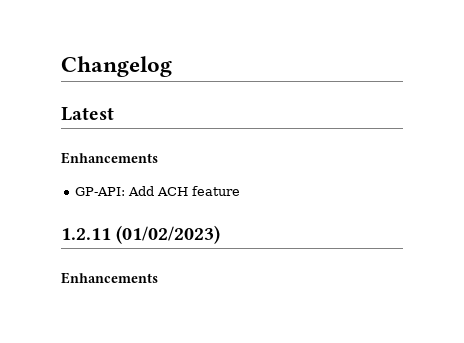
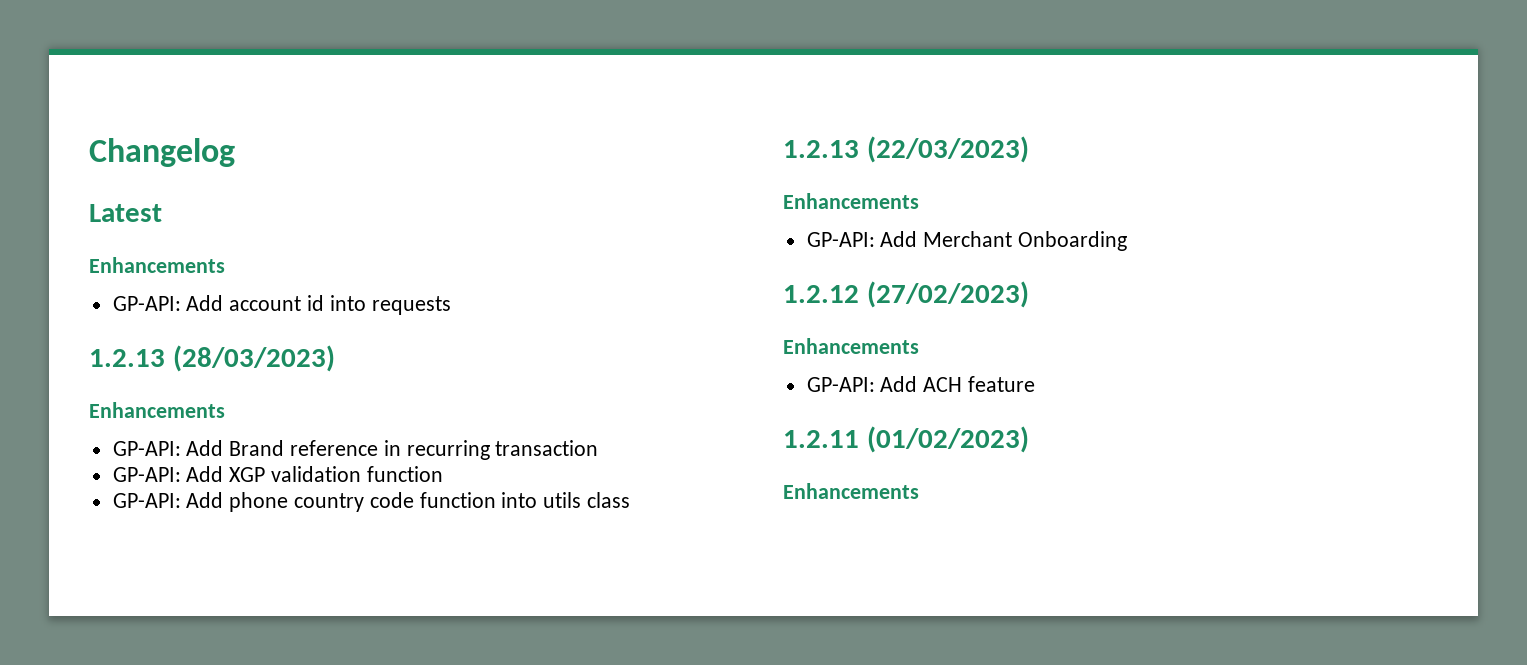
+ GP-API: Add account id into requests
+ 1.2.13 (28/03/2023)
+ Enhancements
+ GP-API: Add Brand reference in recurring transaction
+ GP-API: Add XGP validation function
+ GP-API: Add phone country code function into utils class
+ 1.2.13 (22/03/2023)
+ Enhancements
+ GP-API: Add Merchant Onboarding
+ 1.2.12 (27/02/2023)
+ Enhancements

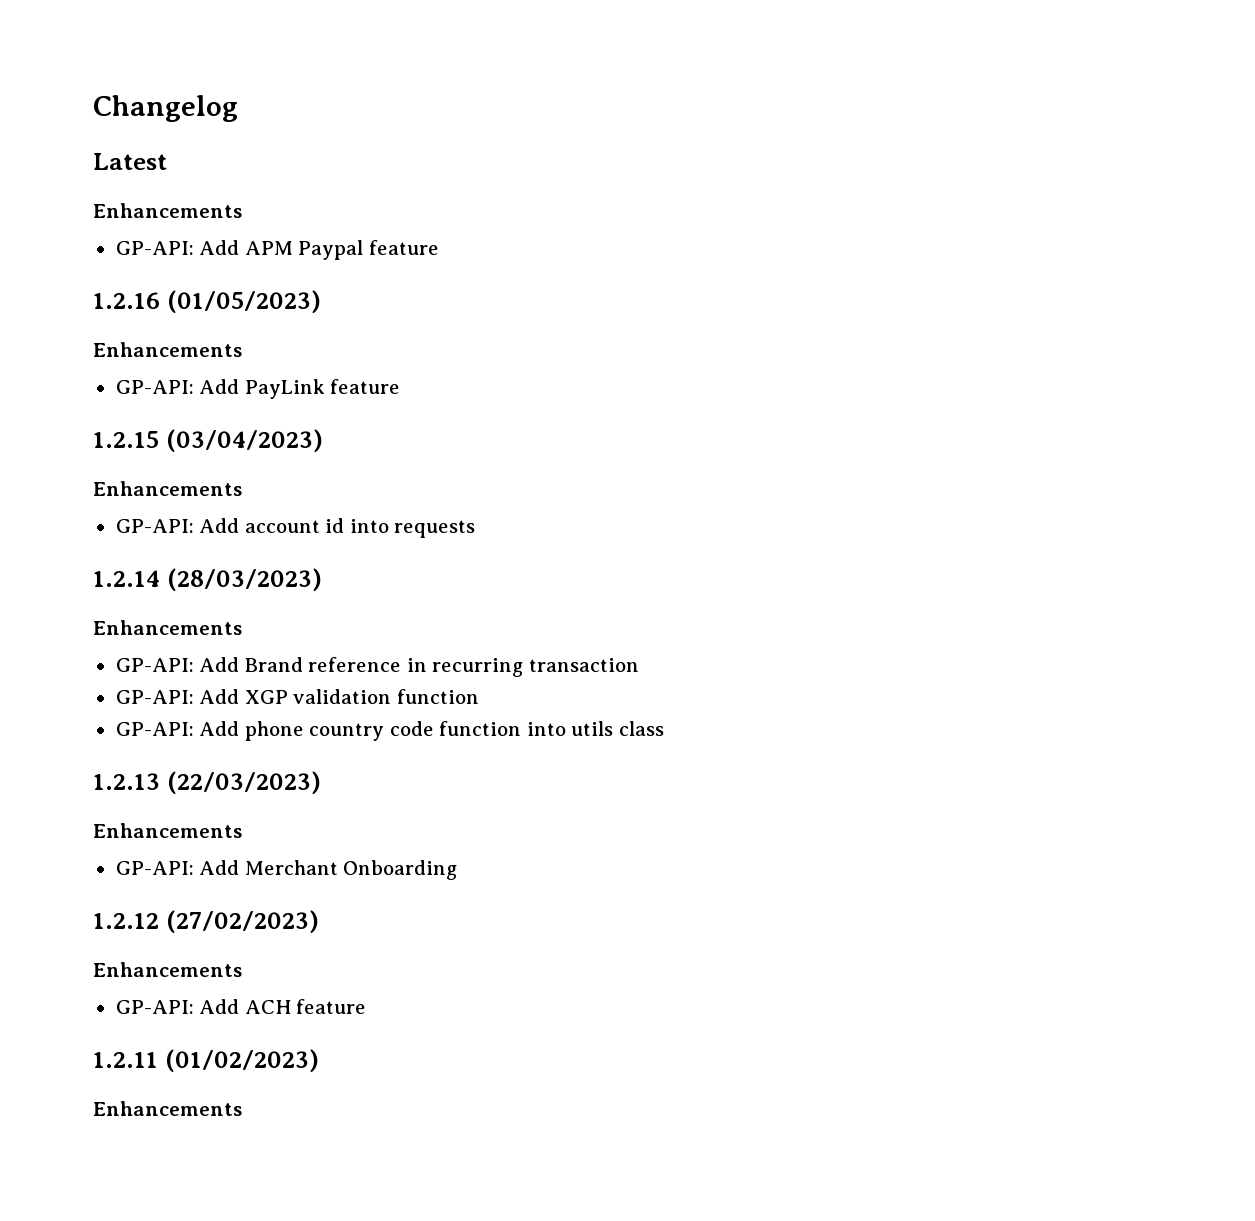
+ GP-API: Add APM Paypal feature
+ 1.2.16 (01/05/2023)
+ Enhancements
+ GP-API: Add PayLink feature
+ 1.2.15 (03/04/2023)
+ Enhancements
- 1.2.13 (28/03/2023)
+ 1.2.14 (28/03/2023)

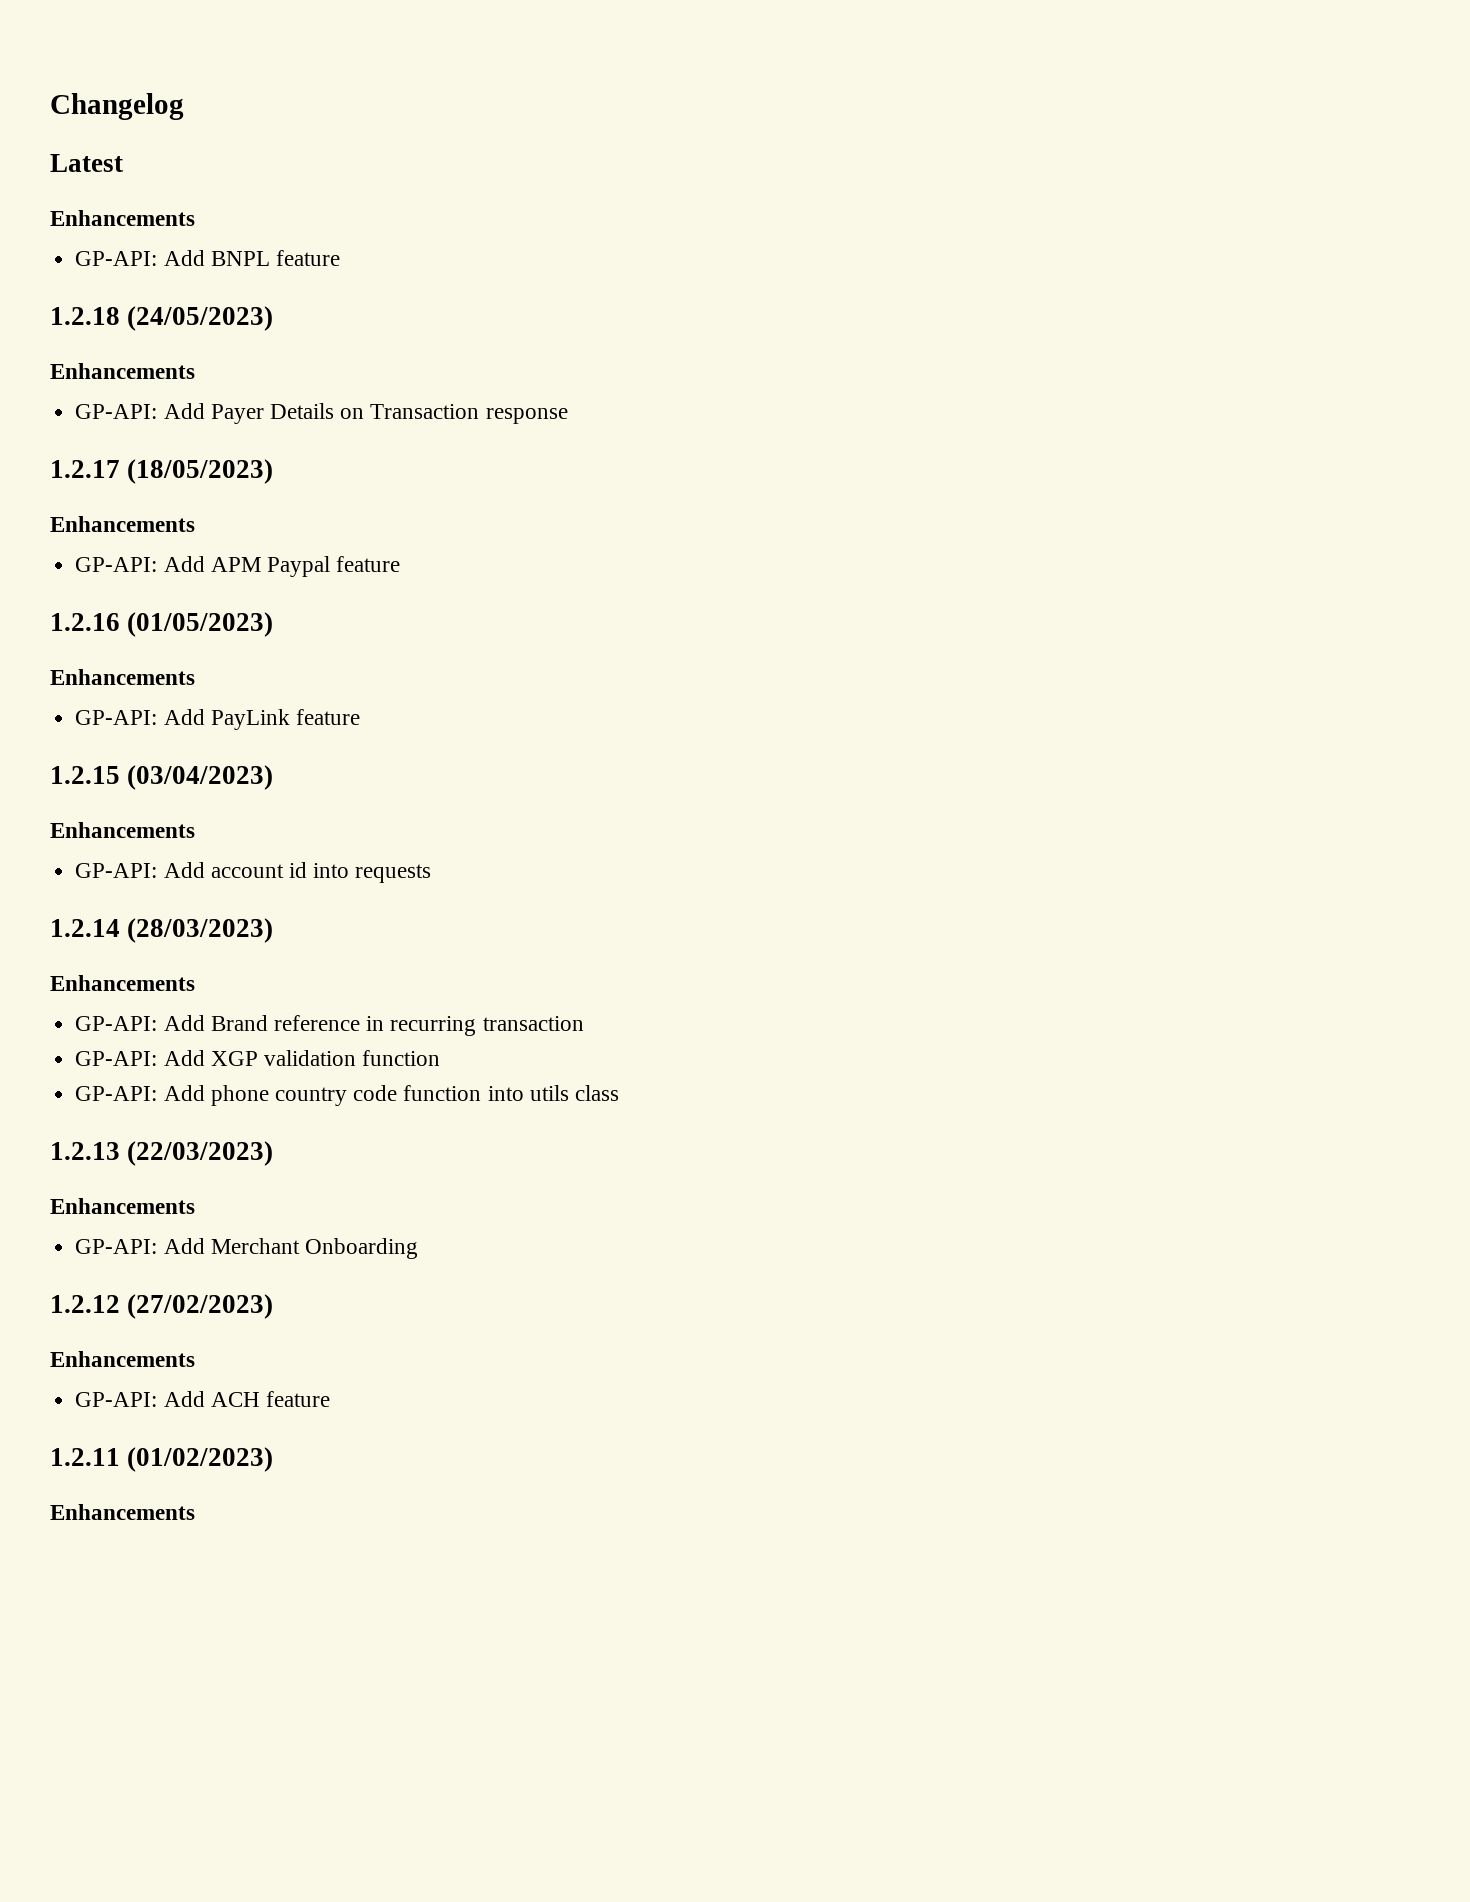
+ GP-API: Add BNPL feature
+ 1.2.18 (24/05/2023)
+ Enhancements
+ GP-API: Add Payer Details on Transaction response
+ 1.2.17 (18/05/2023)
+ Enhancements

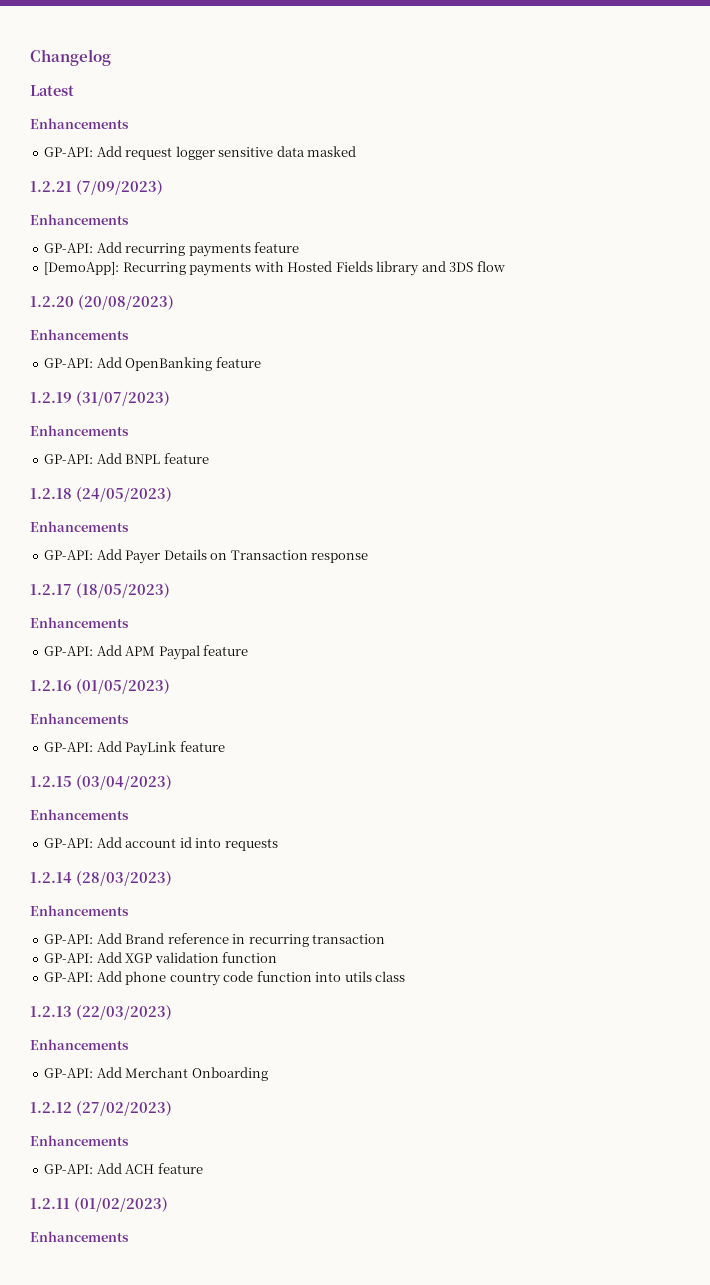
+ GP-API: Add request logger sensitive data masked
+ 1.2.21 (7/09/2023)
+ Enhancements
+ GP-API: Add recurring payments feature
+ [DemoApp]: Recurring payments with Hosted Fields library and 3DS flow
+ 1.2.20 (20/08/2023)
+ Enhancements
+ GP-API: Add OpenBanking feature
+ 1.2.19 (31/07/2023)
+ Enhancements

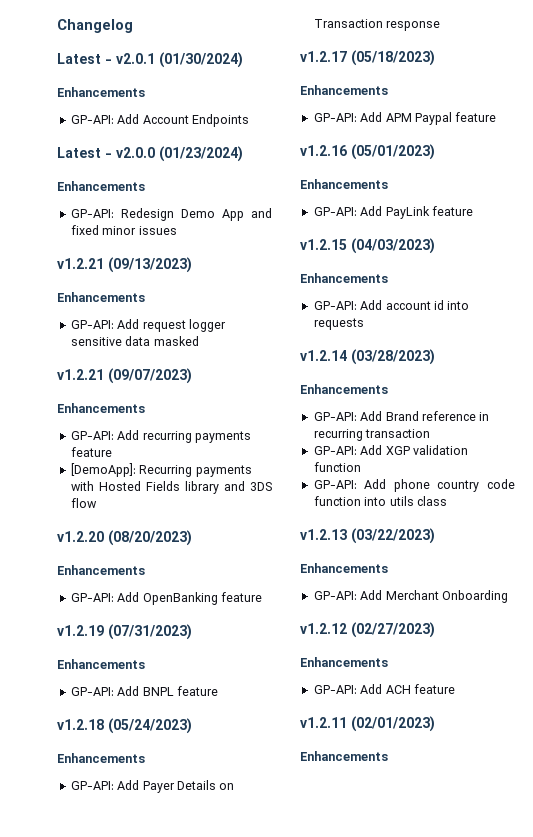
- Latest
+ Latest - v2.0.1 (01/30/2024)
+ Enhancements
+ GP-API: Add Account Endpoints
+ Latest - v2.0.0 (01/23/2024)
+ Enhancements
+ GP-API: Redesign Demo App and fixed minor issues
+ v1.2.21 (09/13/2023)
- 1.2.21 (7/09/2023)
+ v1.2.21 (09/07/2023)
- 1.2.20 (20/08/2023)
+ v1.2.20 (08/20/2023)
- 1.2.19 (31/07/2023)
+ v1.2.19 (07/31/2023)
- 1.2.18 (24/05/2023)
+ v1.2.18 (05/24/2023)
- 1.2.17 (18/05/2023)
+ v1.2.17 (05/18/2023)
- 1.2.16 (01/05/2023)
+ v1.2.16 (05/01/2023)
- 1.2.15 (03/04/2023)
+ v1.2.15 (04/03/2023)
- 1.2.14 (28/03/2023)
+ v1.2.14 (03/28/2023)
- 1.2.13 (22/03/2023)
+ v1.2.13 (03/22/2023)
- 1.2.12 (27/02/2023)
+ v1.2.12 (02/27/2023)
- 1.2.11 (01/02/2023)
+ v1.2.11 (02/01/2023)

